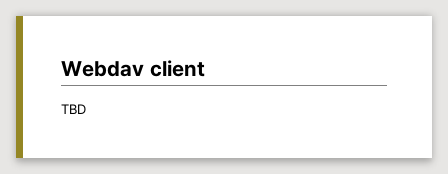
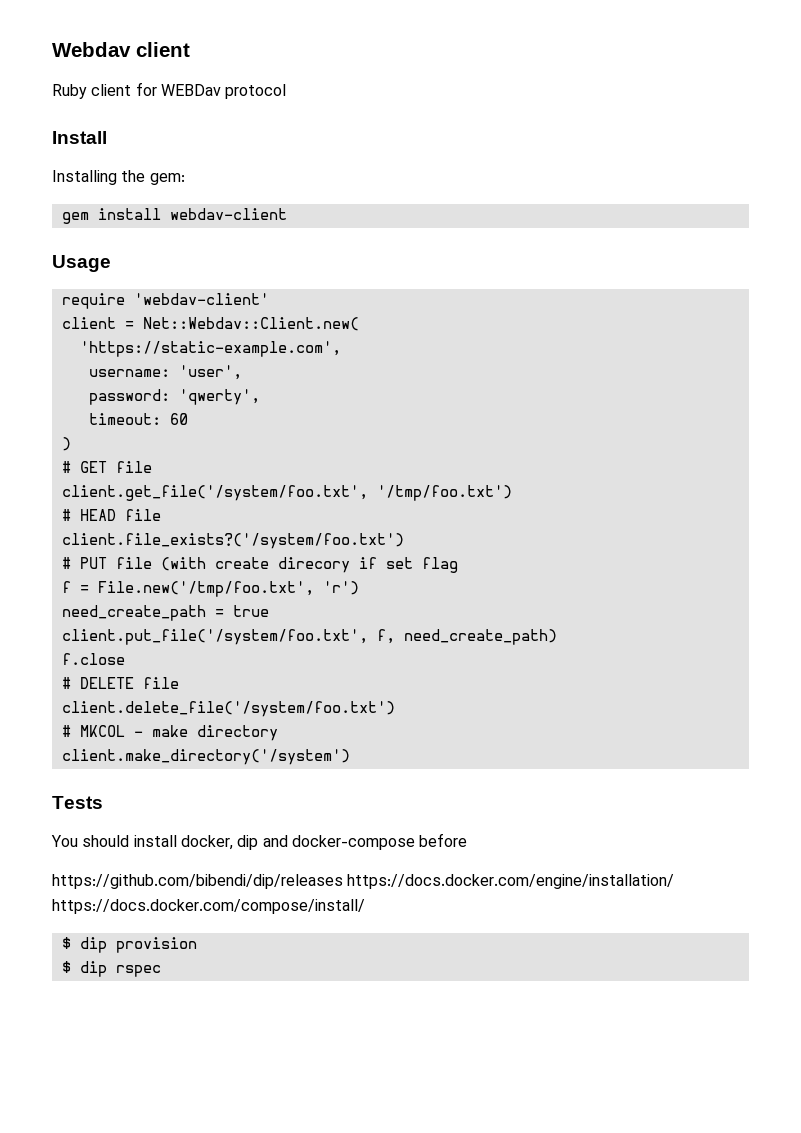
- TBD
+ Ruby client for WEBDav protocol
+ Install
+ Installing the gem:
+ gem install webdav-client
+ Usage
+ require 'webdav-client'
+ client = Net::Webdav::Client.new(
+ 'https://static-example.com',
+ username: 'user',
+ password: 'qwerty',
+ timeout: 60
+ )
+ # GET file
+ client.get_file('/system/foo.txt', '/tmp/foo.txt')
+ # HEAD file
+ client.file_exists?('/system/foo.txt')
+ # PUT file (with create direcory if set flag
+ f = File.new('/tmp/foo.txt', 'r')
+ need_create_path = true
+ client.put_file('/system/foo.txt', f, need_create_path)
+ f.close
+ # DELETE file
+ client.delete_file('/system/foo.txt')
+ # MKCOL - make directory
+ client.make_directory('/system')
+ Tests
+ You should install docker, dip and docker-compose before
+ https://github.com/bibendi/dip/releases https://docs.docker.com/engine/installation/ https://docs.docker.com/compose/install/
+ $ dip provision
+ $ dip rspec

